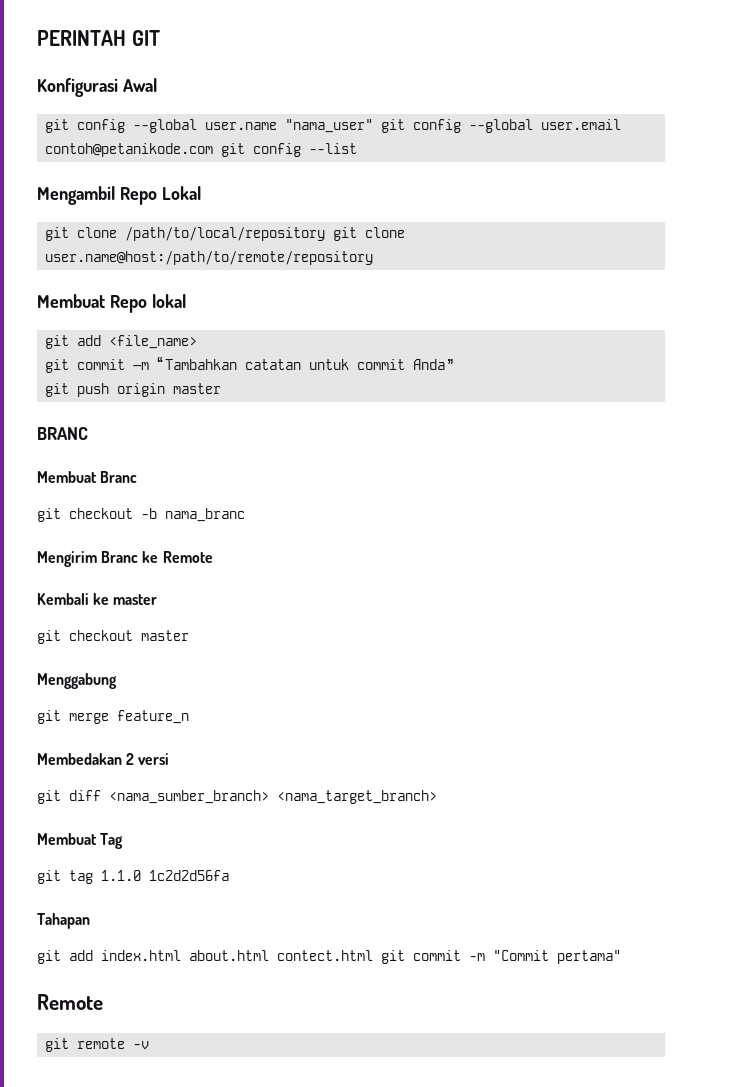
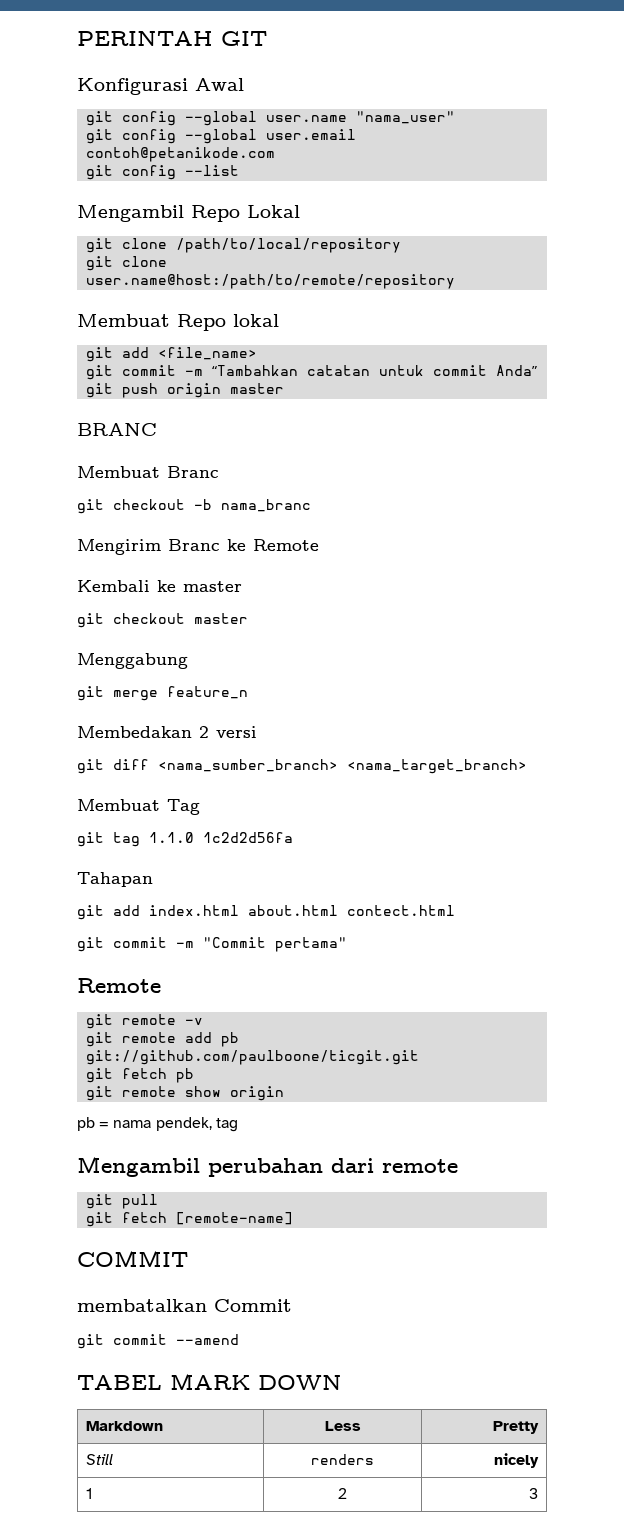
- git config --global user.name "nama_user" git config --global user.email contoh@petanikode.com git config --list
+ git config --global user.name "nama_user"
+ git config --global user.email contoh@petanikode.com
+ git config --list
- git clone /path/to/local/repository git clone user.name@host:/path/to/remote/repository
+ git clone /path/to/local/repository
+ git clone user.name@host:/path/to/remote/repository
- git add index.html about.html contect.html git commit -m "Commit pertama"
+ git add index.html about.html contect.html
+ git commit -m "Commit pertama"
+ git remote add pb git://github.com/paulboone/ticgit.git
+ git fetch pb
+ git remote show origin
+ pb = nama pendek, tag
+ Mengambil perubahan dari remote
+ git pull
+ git fetch [remote-name]
+ COMMIT
+ membatalkan Commit
+ git commit --amend
+ TABEL MARK DOWN
+ Markdown | Less | Pretty
+ Still | renders | nicely
+ 1 | 2 | 3

